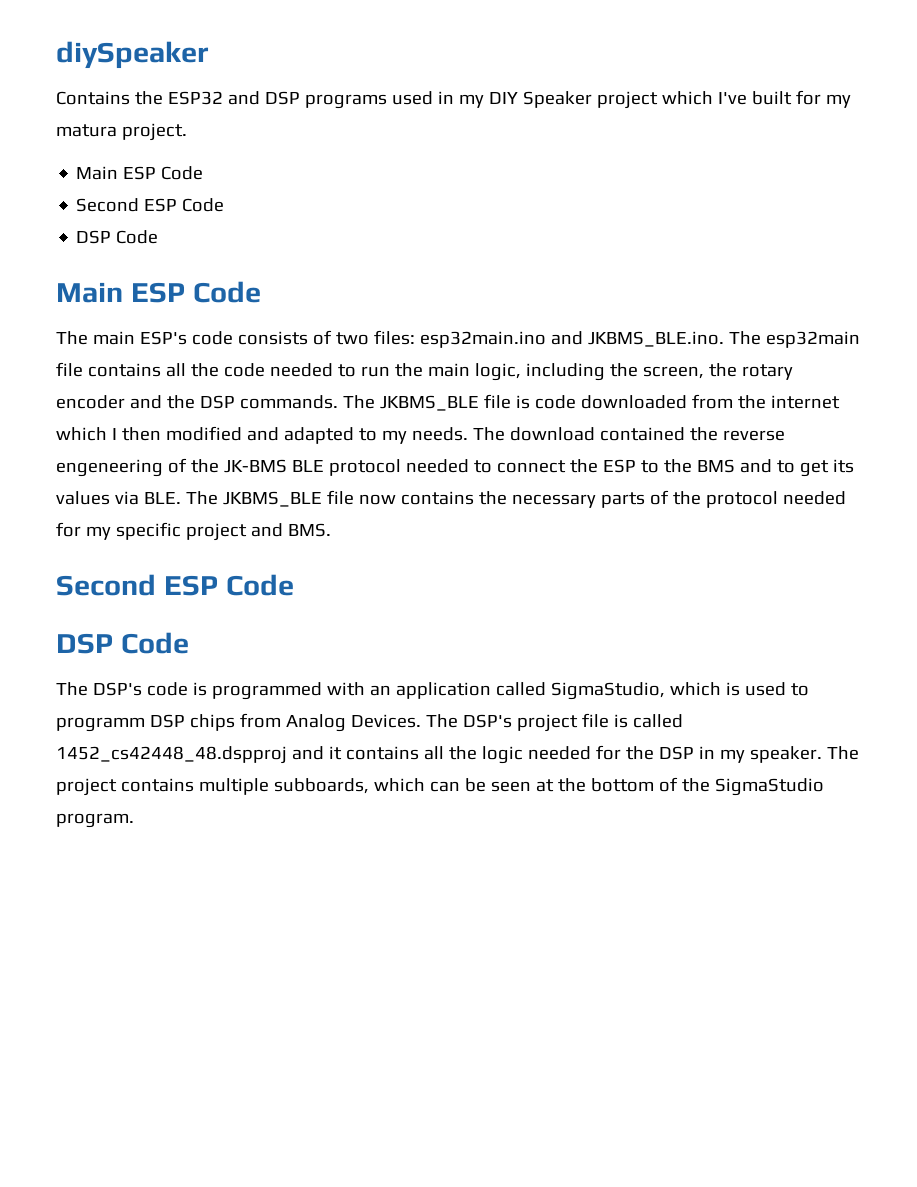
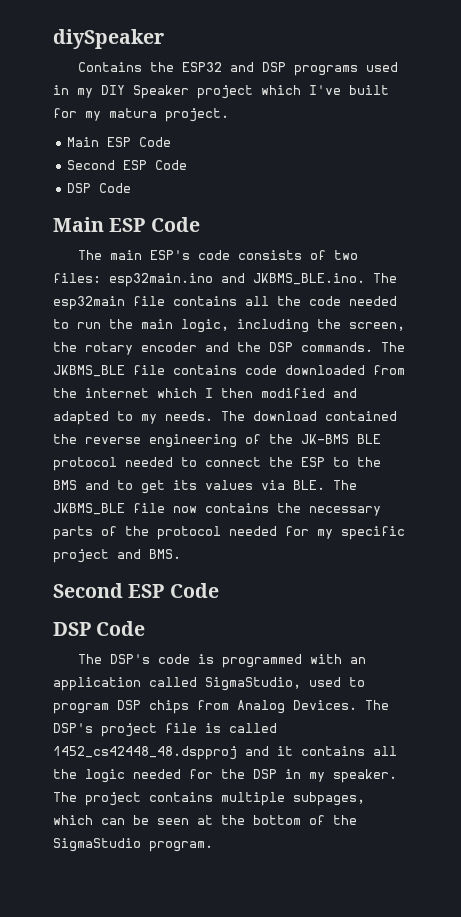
- The JKBMS_BLE file is code downloaded from the internet which I then modified and adapted to my needs.
+ The JKBMS_BLE file contains code downloaded from the internet which I then modified and adapted to my needs.
- The download contained the reverse engeneering of the JK-BMS BLE protocol needed to connect the ESP to the BMS and to get its values via BLE. The JKBMS_BLE file now contains the necessary parts of the protocol needed for my specific project and BMS.
+ The download contained the reverse engineering of the JK-BMS BLE protocol needed to connect the ESP to the BMS and to get its values via BLE. The JKBMS_BLE file now contains the necessary parts of the protocol needed for my specific project and BMS.
- The DSP's code is programmed with an application called SigmaStudio, which is used to programm DSP chips from Analog Devices.
+ The DSP's code is programmed with an application called SigmaStudio, used to program DSP chips from Analog Devices.
- The project contains multiple subboards, which can be seen at the bottom of the SigmaStudio program.
+ The project contains multiple subpages, which can be seen at the bottom of the SigmaStudio program.

